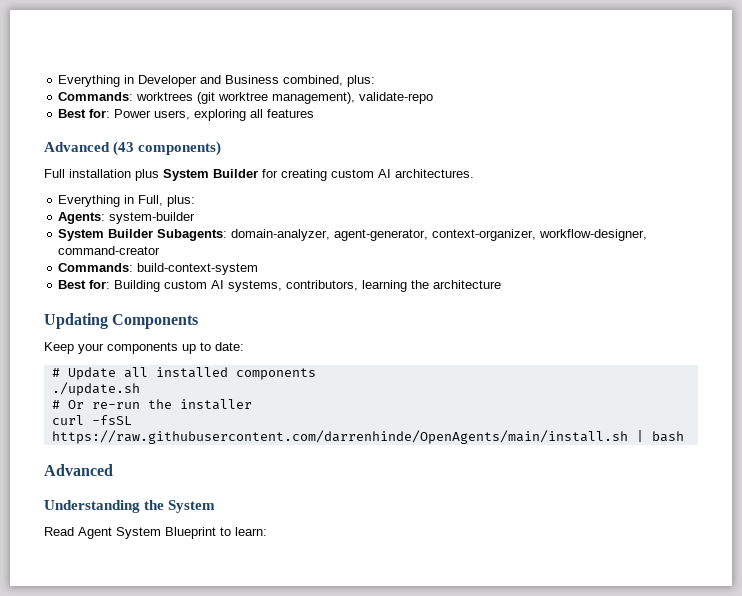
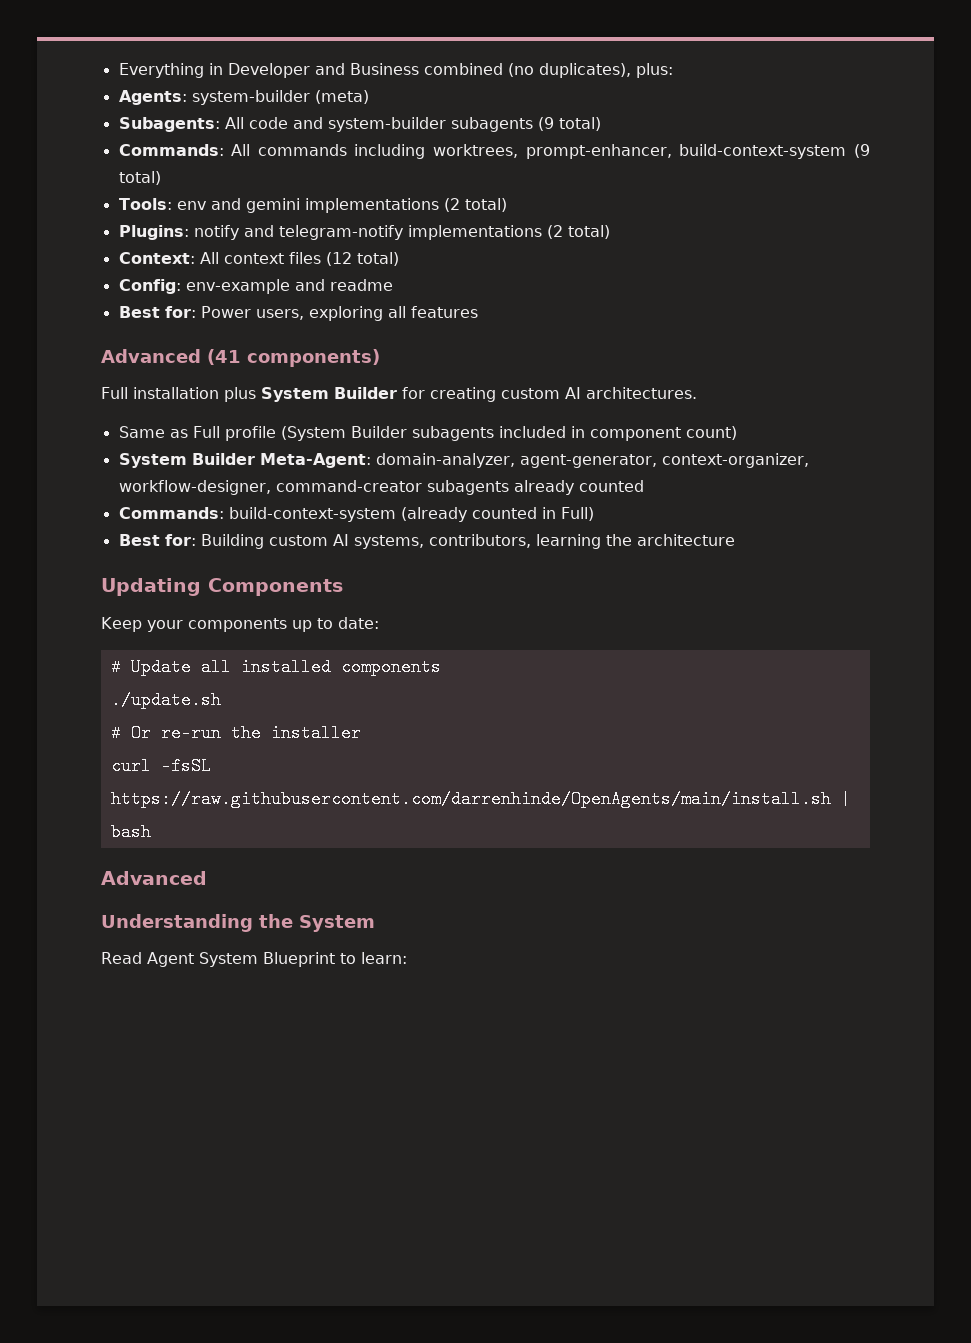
- Everything in Developer and Business combined, plus:
- Commands: worktrees (git worktree management), validate-repo
+ Everything in Developer and Business combined (no duplicates), plus:
+ Agents: system-builder (meta)
+ Subagents: All code and system-builder subagents (9 total)
+ Commands: All commands including worktrees, prompt-enhancer, build-context-system (9 total)
+ Tools: env and gemini implementations (2 total)
+ Plugins: notify and telegram-notify implementations (2 total)
+ Context: All context files (12 total)
+ Config: env-example and readme
- Advanced (43 components)
+ Advanced (41 components)
- Everything in Full, plus:
- Agents: system-builder
- System Builder Subagents: domain-analyzer, agent-generator, context-organizer, workflow-designer, command-creator
+ Same as Full profile (System Builder subagents included in component count)
+ System Builder Meta-Agent: domain-analyzer, agent-generator, context-organizer, workflow-designer, command-creator subagents already counted
- Commands: build-context-system
+ Commands: build-context-system (already counted in Full)

